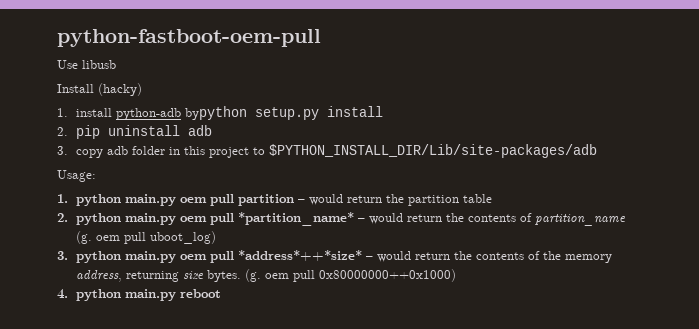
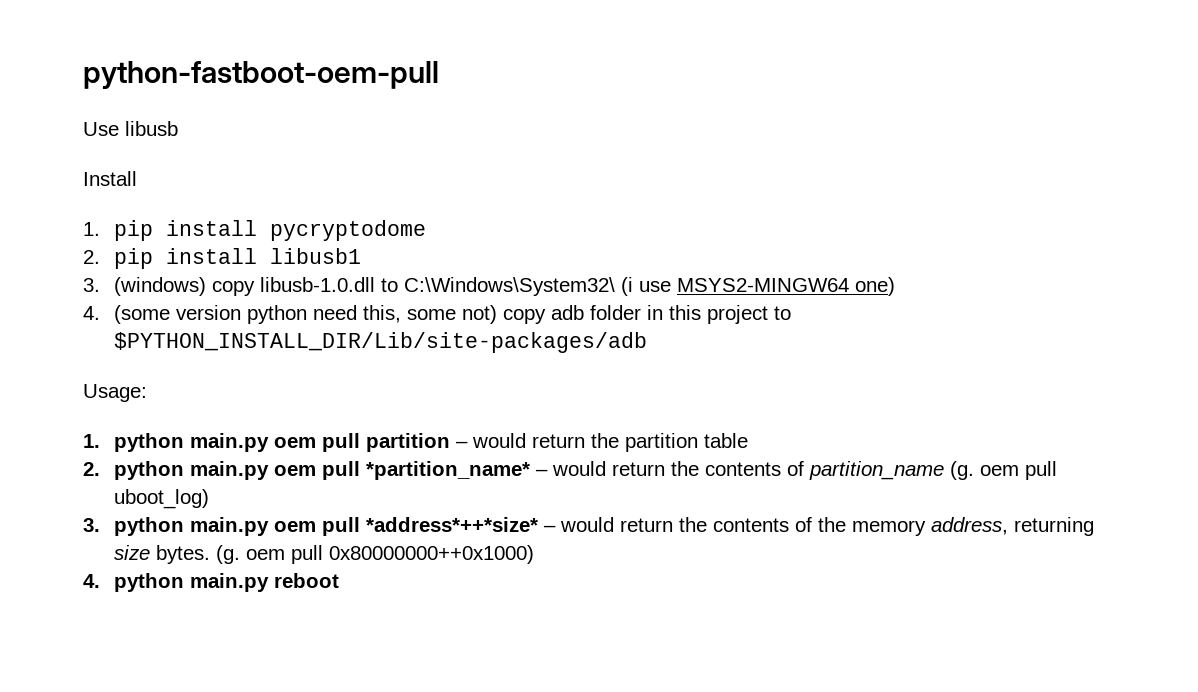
- Install (hacky)
- 1. install python-adb bypython setup.py install
- 2. pip uninstall adb
- 3. copy adb folder in this project to $PYTHON_INSTALL_DIR/Lib/site-packages/adb
+ Install
+ 1. pip install pycryptodome
+ 2. pip install libusb1
+ 3. (windows) copy libusb-1.0.dll to C:\Windows\System32\ (i use MSYS2-MINGW64 one)
+ 4. (some version python need this, some not) copy adb folder in this project to $PYTHON_INSTALL_DIR/Lib/site-packages/adb

